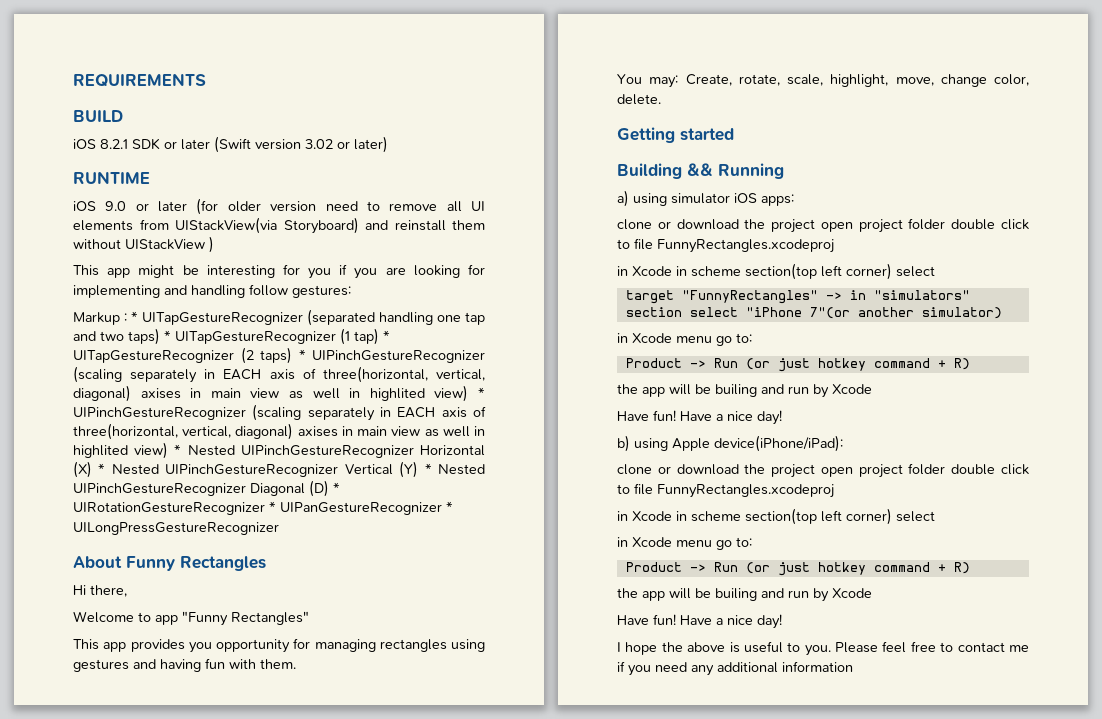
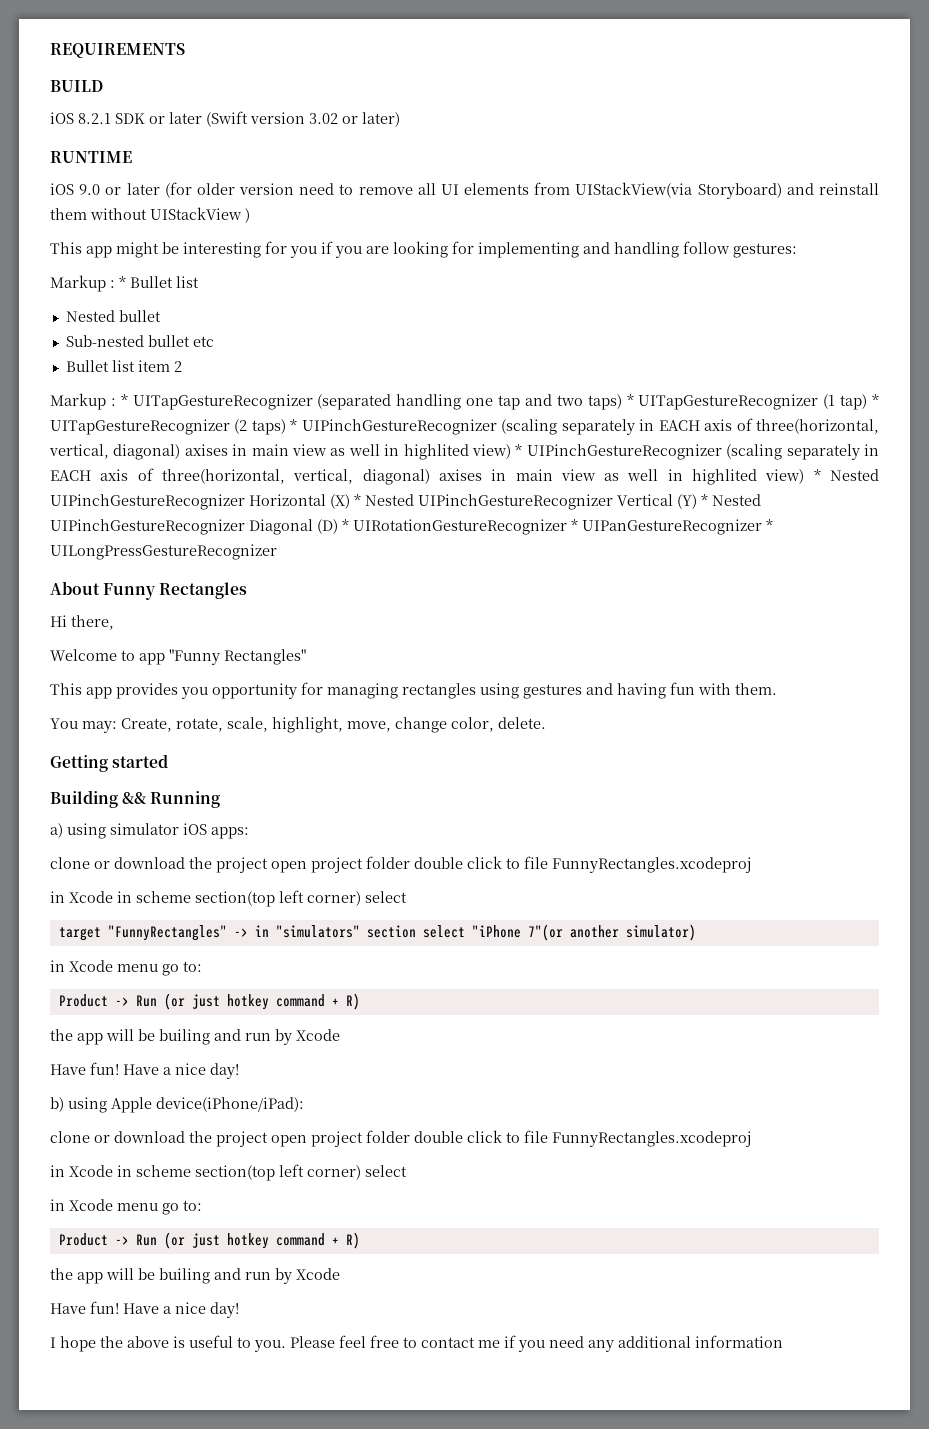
+ Markup : * Bullet list
+ Nested bullet
+ Sub-nested bullet etc
+ Bullet list item 2

